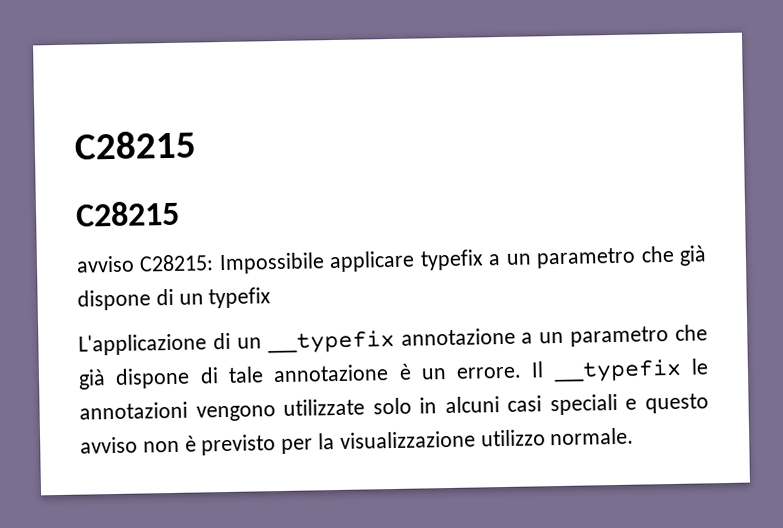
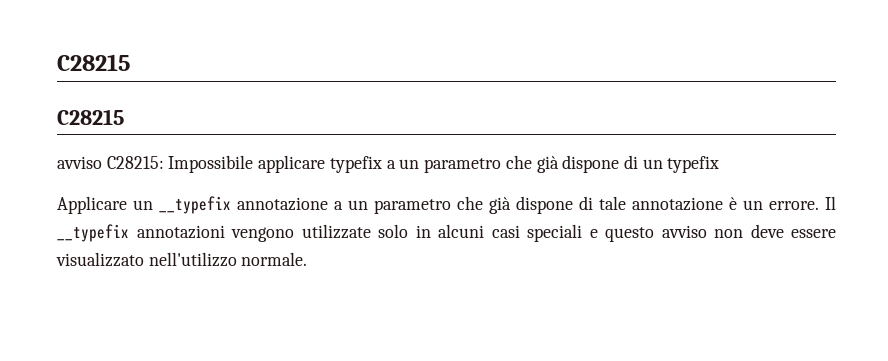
- L'applicazione di un __typefix annotazione a un parametro che già dispone di tale annotazione è un errore.
+ Applicare un __typefix annotazione a un parametro che già dispone di tale annotazione è un errore.
- Il __typefix le annotazioni vengono utilizzate solo in alcuni casi speciali e questo avviso non è previsto per la visualizzazione utilizzo normale.
+ Il __typefix annotazioni vengono utilizzate solo in alcuni casi speciali e questo avviso non deve essere visualizzato nell'utilizzo normale.

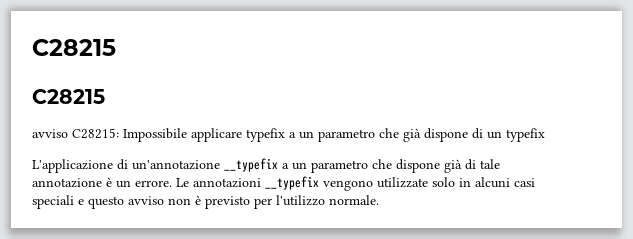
- Applicare un __typefix annotazione a un parametro che già dispone di tale annotazione è un errore.
+ L'applicazione di un'annotazione __typefix a un parametro che dispone già di tale annotazione è un errore.
- Il __typefix annotazioni vengono utilizzate solo in alcuni casi speciali e questo avviso non deve essere visualizzato nell'utilizzo normale.
+ Le annotazioni __typefix vengono utilizzate solo in alcuni casi speciali e questo avviso non è previsto per l'utilizzo normale.

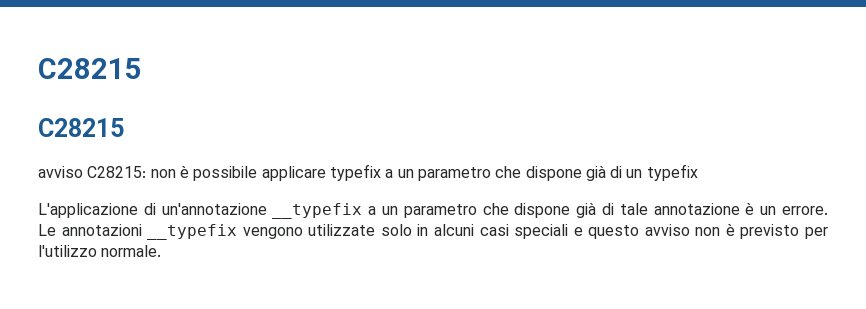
- avviso C28215: Impossibile applicare typefix a un parametro che già dispone di un typefix
+ avviso C28215: non è possibile applicare typefix a un parametro che dispone già di un typefix

